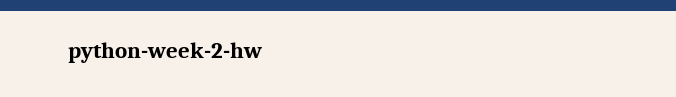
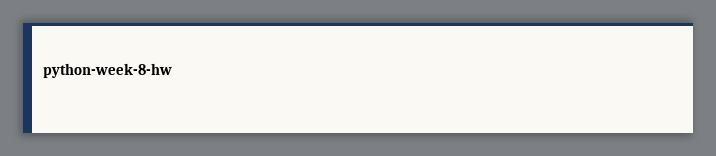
- python-week-2-hw
+ python-week-8-hw

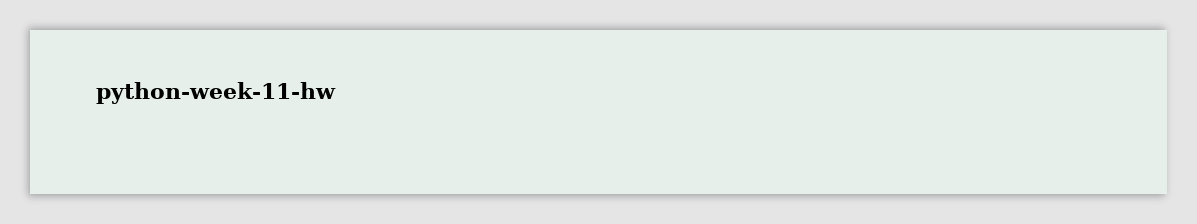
- python-week-8-hw
+ python-week-11-hw

